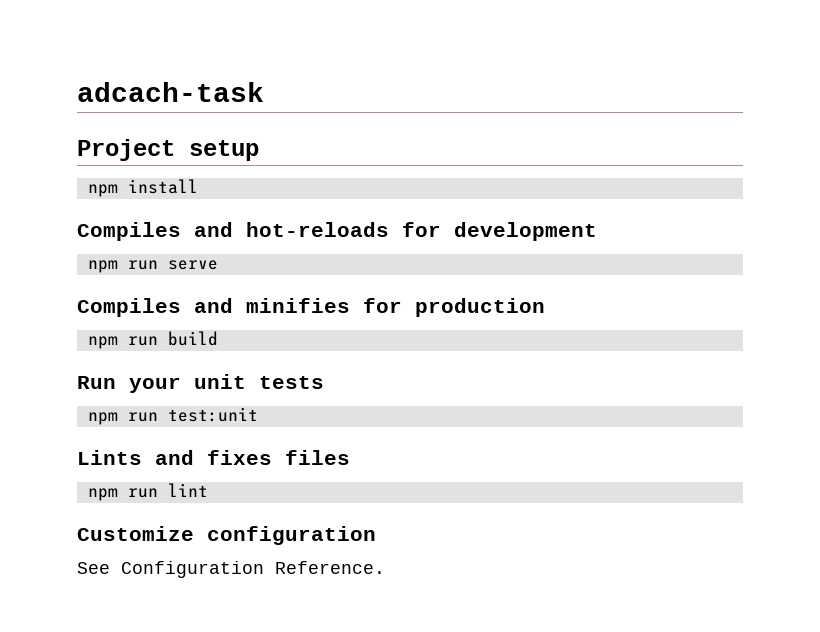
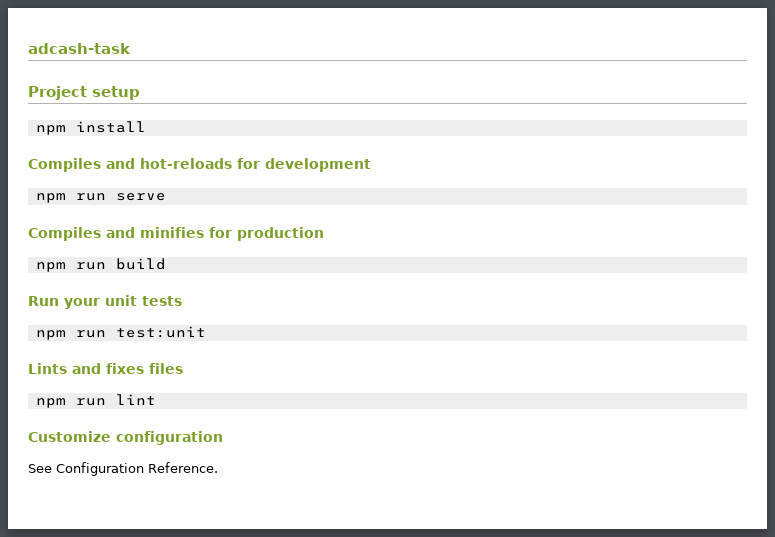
- adcach-task
+ adcash-task

